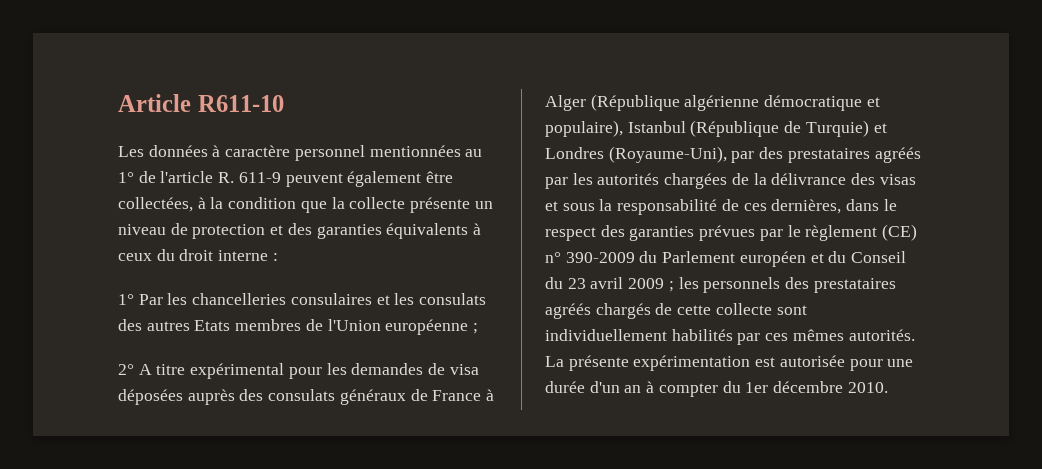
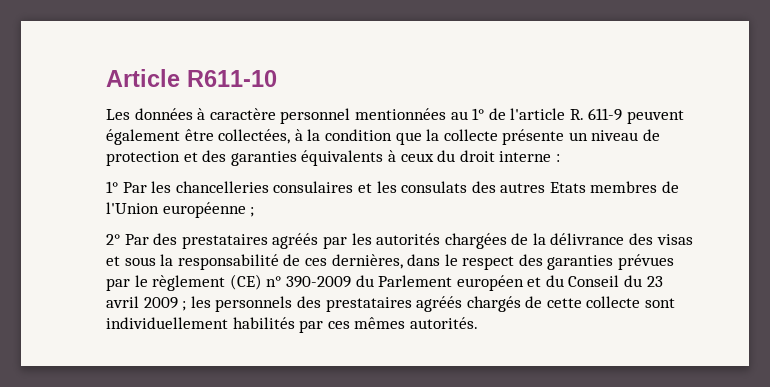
- 2° A titre expérimental pour les demandes de visa déposées auprès des consulats généraux de France à Alger (République algérienne démocratique et populaire), Istanbul (République de Turquie) et Londres (Royaume-Uni), par des prestataires agréés par les autorités chargées de la délivrance des visas et sous la responsabilité de ces dernières, dans le respect des garanties prévues par le règlement (CE) n° 390-2009 du Parlement européen et du Conseil du 23 avril 2009 ; les personnels des prestataires agréés chargés de cette collecte sont individuellement habilités par ces mêmes autorités. La présente expérimentation est autorisée pour une durée d'un an à compter du 1er décembre 2010.
+ 2° Par des prestataires agréés par les autorités chargées de la délivrance des visas et sous la responsabilité de ces dernières, dans le respect des garanties prévues par le règlement (CE) n° 390-2009 du Parlement européen et du Conseil du 23 avril 2009 ; les personnels des prestataires agréés chargés de cette collecte sont individuellement habilités par ces mêmes autorités.

